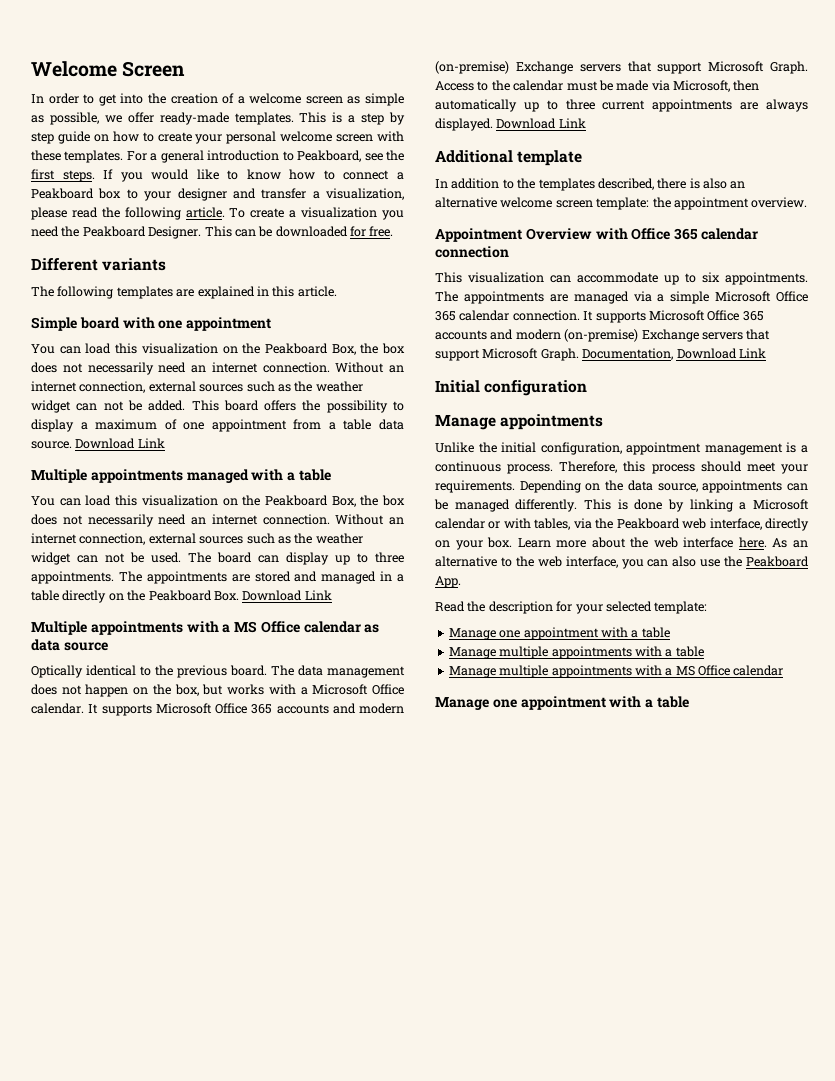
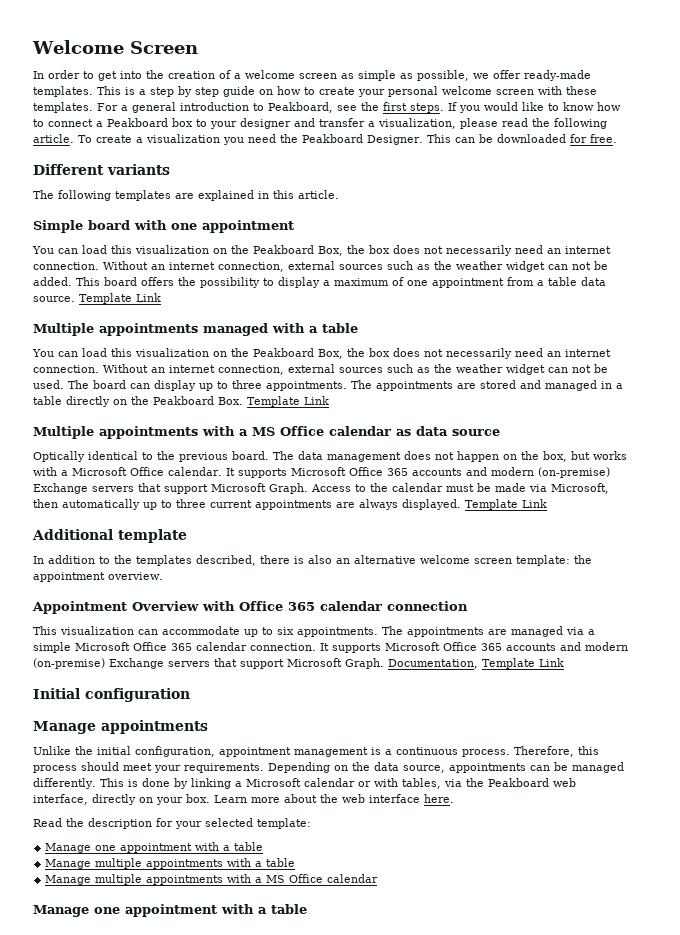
- This board offers the possibility to display a maximum of one appointment from a table data source. Download Link
+ This board offers the possibility to display a maximum of one appointment from a table data source. Template Link
- The appointments are stored and managed in a table directly on the Peakboard Box. Download Link
+ The appointments are stored and managed in a table directly on the Peakboard Box. Template Link
- Access to the calendar must be made via Microsoft, then automatically up to three current appointments are always displayed. Download Link
+ Access to the calendar must be made via Microsoft, then automatically up to three current appointments are always displayed. Template Link
- Documentation, Download Link
+ Documentation, Template Link
- As an alternative to the web interface, you can also use the Peakboard App.

